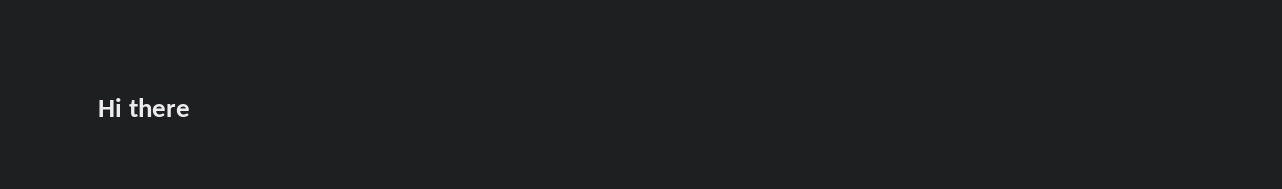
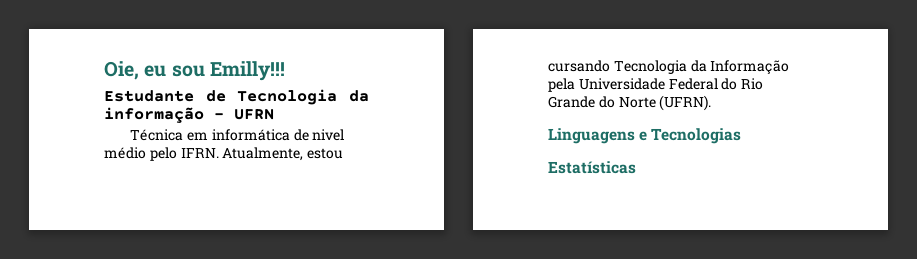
- Hi there
+ Oie, eu sou Emilly!!!
+ Estudante de Tecnologia da informação - UFRN
+ Técnica em informática de nivel médio pelo IFRN. Atualmente, estou cursando Tecnologia da Informação pela Universidade Federal do Rio Grande do Norte (UFRN).
+ Linguagens e Tecnologias
+ Estatísticas

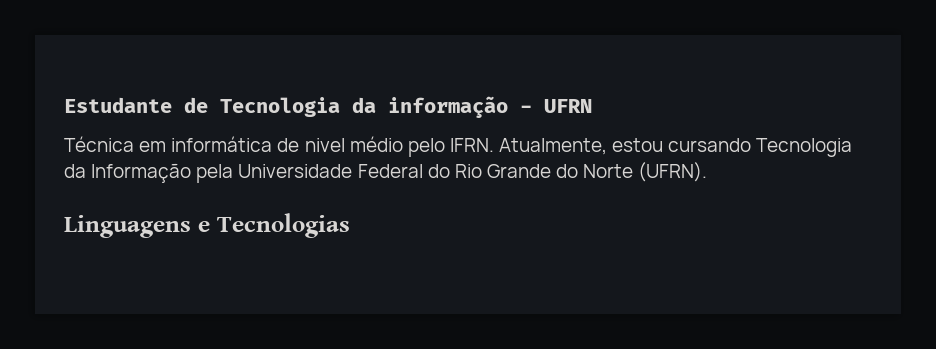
- Oie, eu sou Emilly!!!
- Estatísticas

